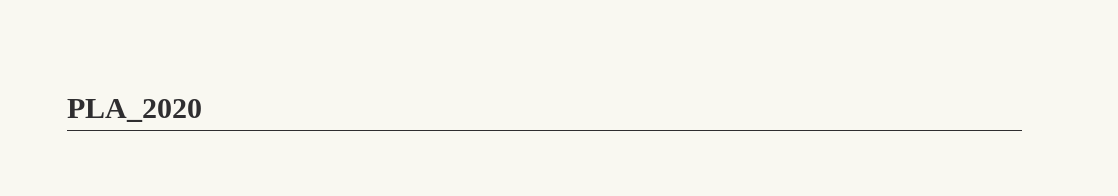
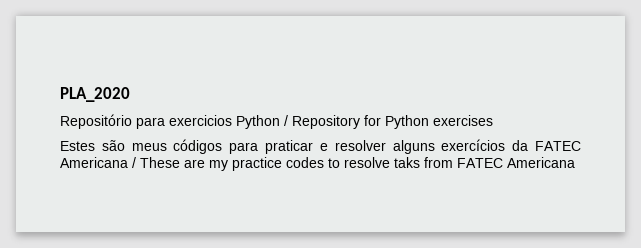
+ Repositório para exercicios Python / Repository for Python exercises
+ Estes são meus códigos para praticar e resolver alguns exercícios da FATEC Americana / These are my practice codes to resolve taks from FATEC Americana

